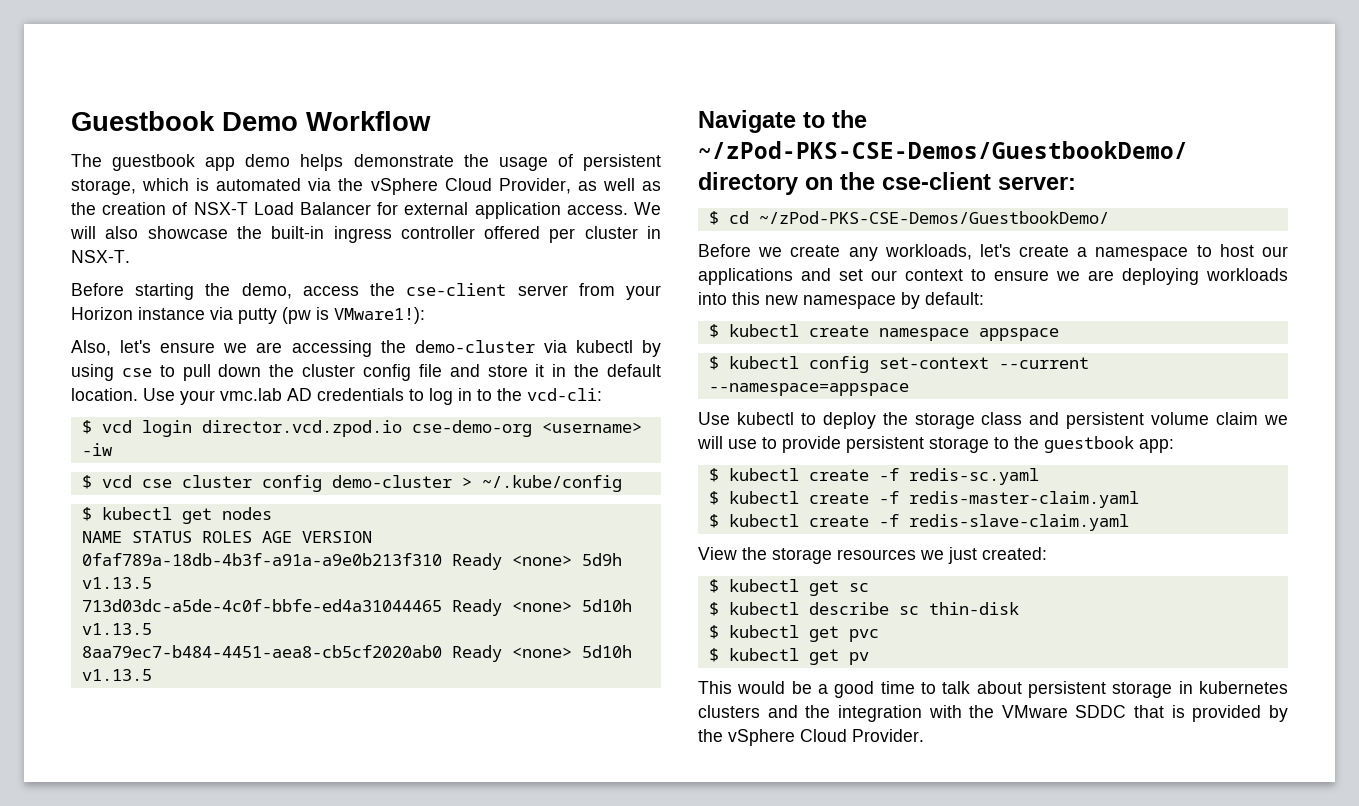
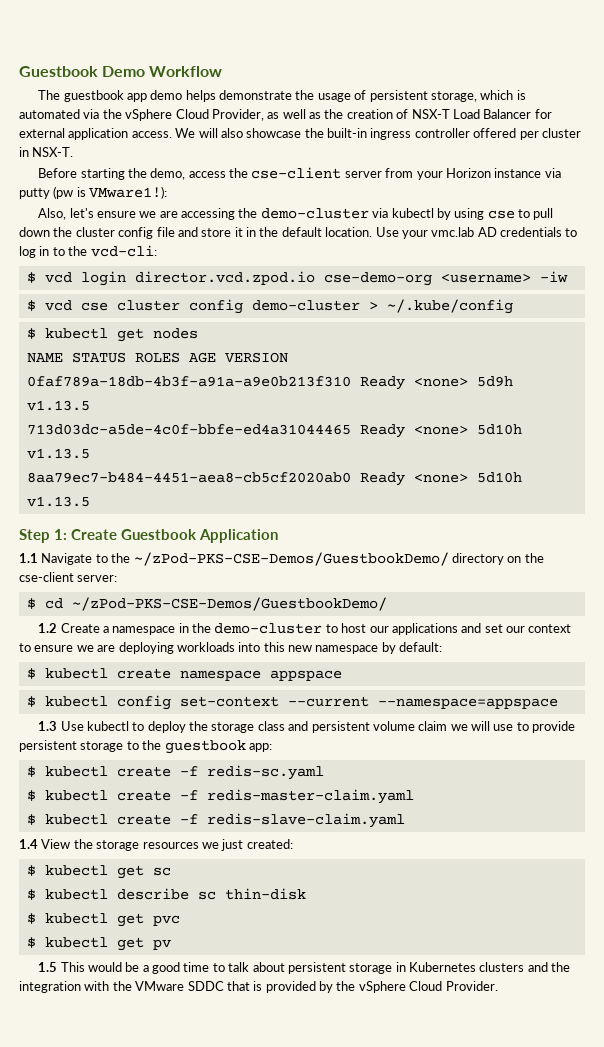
- Navigate to the ~/zPod-PKS-CSE-Demos/GuestbookDemo/ directory on the cse-client server:
+ Step 1: Create Guestbook Application
+ 1.1 Navigate to the ~/zPod-PKS-CSE-Demos/GuestbookDemo/ directory on the cse-client server:
- Before we create any workloads, let's create a namespace to host our applications and set our context to ensure we are deploying workloads into this new namespace by default:
+ 1.2 Create a namespace in the demo-cluster to host our applications and set our context to ensure we are deploying workloads into this new namespace by default:
- Use kubectl to deploy the storage class and persistent volume claim we will use to provide persistent storage to the guestbook app:
+ 1.3 Use kubectl to deploy the storage class and persistent volume claim we will use to provide persistent storage to the guestbook app:
- View the storage resources we just created:
+ 1.4 View the storage resources we just created:
- This would be a good time to talk about persistent storage in kubernetes clusters and the integration with the VMware SDDC that is provided by the vSphere Cloud Provider.
+ 1.5 This would be a good time to talk about persistent storage in Kubernetes clusters and the integration with the VMware SDDC that is provided by the vSphere Cloud Provider.

